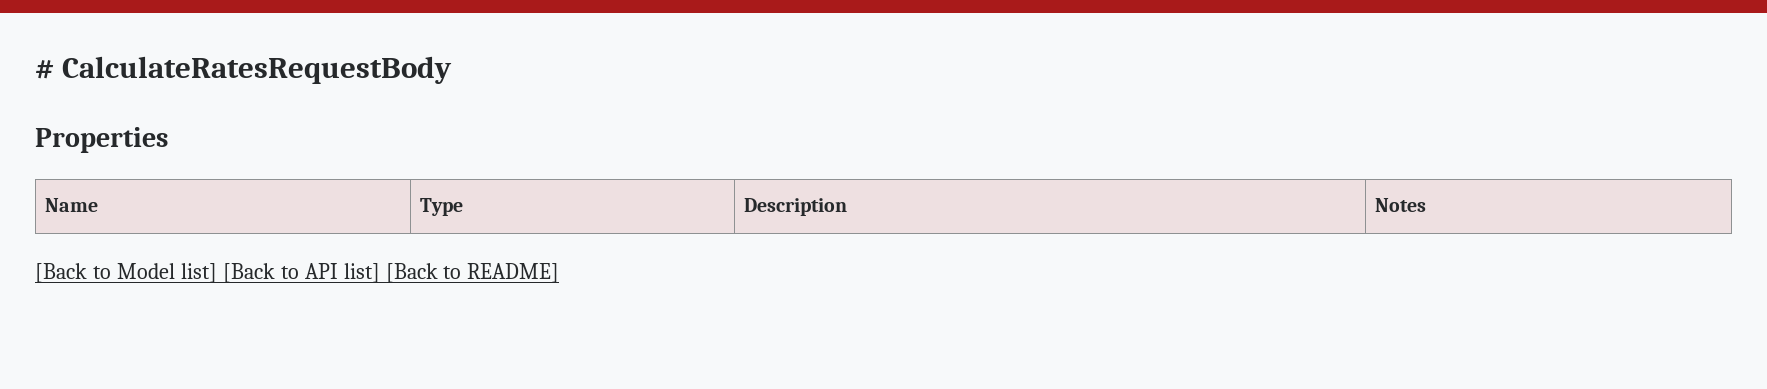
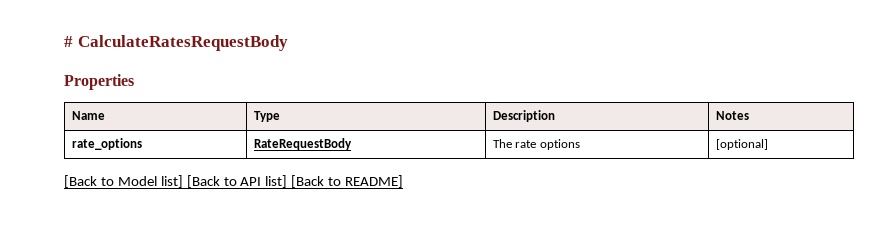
+ rate_options | RateRequestBody | The rate options | [optional]

